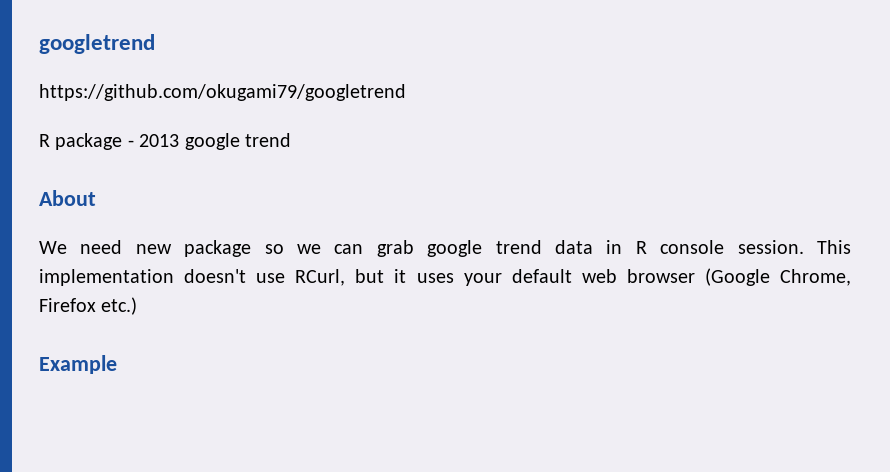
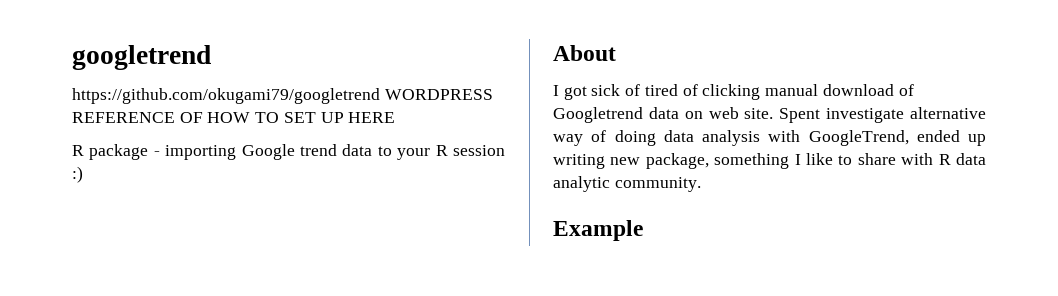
- https://github.com/okugami79/googletrend
+ https://github.com/okugami79/googletrend WORDPRESS REFERENCE OF HOW TO SET UP HERE
- R package - 2013 google trend
+ R package - importing Google trend data to your R session :)
  About
- We need new package so we can grab google trend data in R console session. This implementation doesn't use RCurl, but it uses your default web browser (Google Chrome, Firefox etc.)
+ I got sick of tired of clicking manual download of Googletrend data on web site. Spent investigate alternative way of doing data analysis with GoogleTrend, ended up writing new package, something I like to share with R data analytic community.

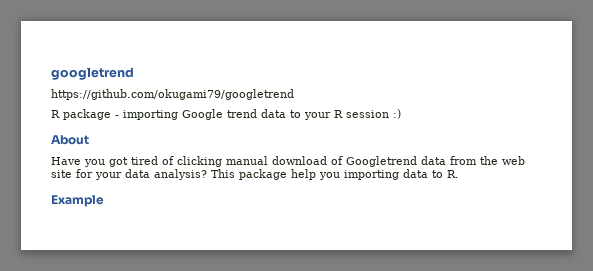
- https://github.com/okugami79/googletrend WORDPRESS REFERENCE OF HOW TO SET UP HERE
+ https://github.com/okugami79/googletrend
- I got sick of tired of clicking manual download of Googletrend data on web site. Spent investigate alternative way of doing data analysis with GoogleTrend, ended up writing new package, something I like to share with R data analytic community.
+ Have you got tired of clicking manual download of Googletrend data from the web site for your data analysis? This package help you importing data to R.

